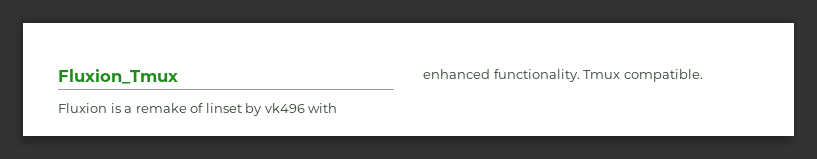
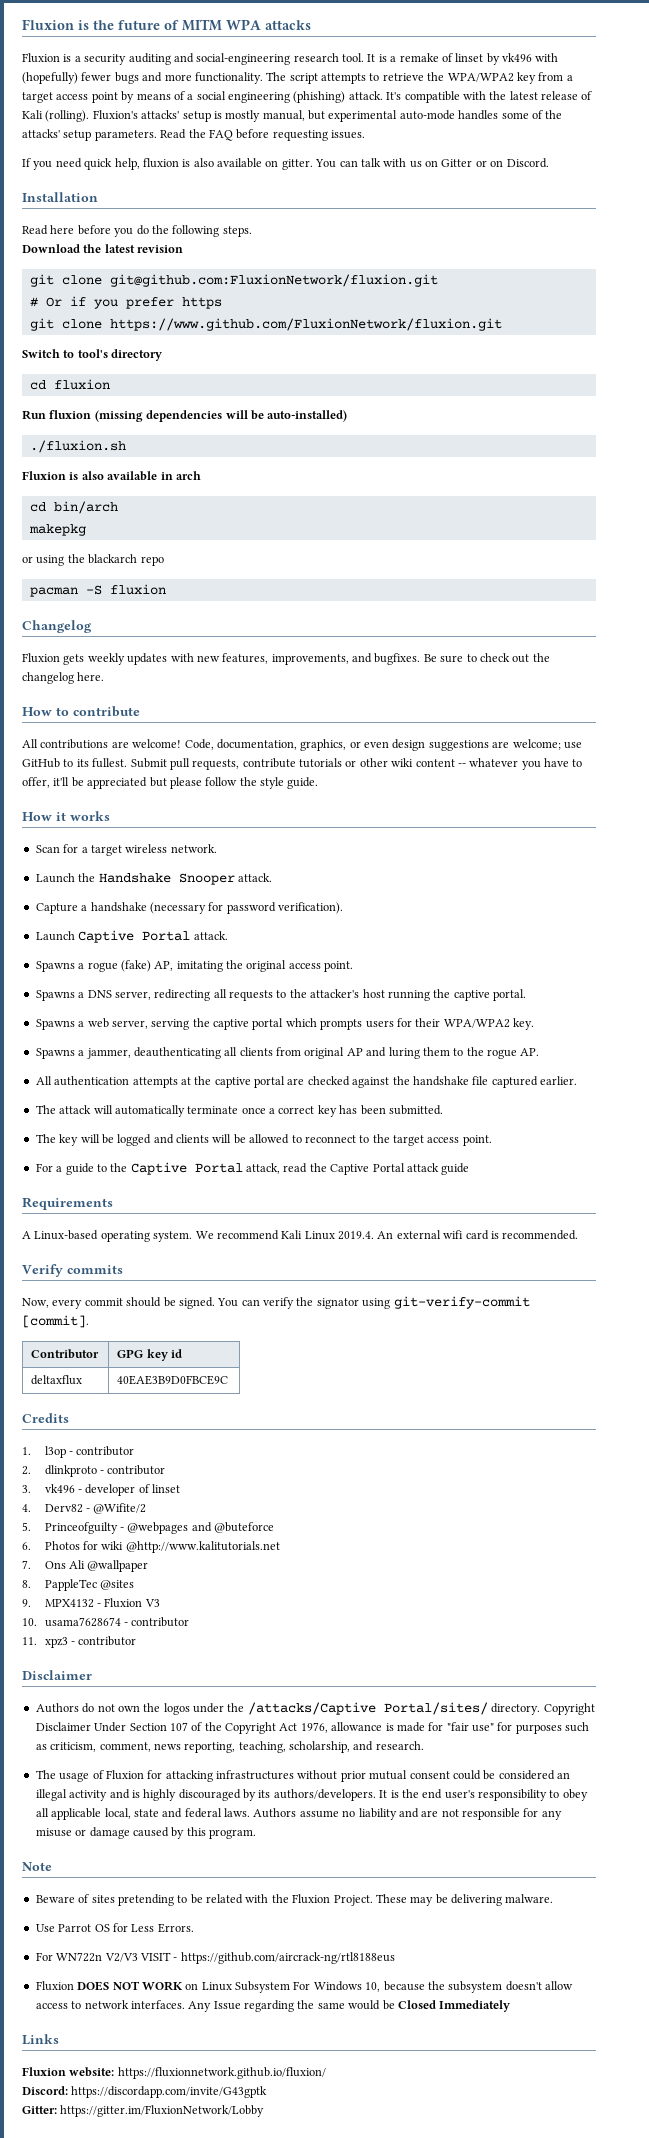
- Fluxion_Tmux
- Fluxion is a remake of linset by vk496 with enhanced functionality. Tmux compatible.
+ Fluxion is the future of MITM WPA attacks
+ Fluxion is a security auditing and social-engineering research tool. It is a remake of linset by vk496 with (hopefully) fewer bugs and more functionality. The script attempts to retrieve the WPA/WPA2 key from a target access point by means of a social engineering (phishing) attack. It's compatible with the latest release of Kali (rolling). Fluxion's attacks' setup is mostly manual, but experimental auto-mode handles some of the attacks' setup parameters. Read the FAQ before requesting issues.
+ If you need quick help, fluxion is also available on gitter. You can talk with us on Gitter or on Discord.
+ Installation
+ Read here before you do the following steps.
+ Download the latest revision
+ git clone git@github.com:FluxionNetwork/fluxion.git
+ # Or if you prefer https
+ git clone https://www.github.com/FluxionNetwork/fluxion.git
+ Switch to tool's directory
+ cd fluxion
+ Run fluxion (missing dependencies will be auto-installed)
+ ./fluxion.sh
+ Fluxion is also available in arch
+ cd bin/arch
+ makepkg
+ or using the blackarch repo
+ pacman -S fluxion
+ Changelog
+ Fluxion gets weekly updates with new features, improvements, and bugfixes. Be sure to check out the changelog here.
+ How to contribute
+ All contributions are welcome! Code, documentation, graphics, or even design suggestions are welcome; use GitHub to its fullest. Submit pull requests, contribute tutorials or other wiki content -- whatever you have to offer, it'll be appreciated but please follow the style guide.
+ How it works
+ Scan for a target wireless network.
+ Launch the Handshake Snooper attack.
+ Capture a handshake (necessary for password verification).
+ Launch Captive Portal attack.
+ Spawns a rogue (fake) AP, imitating the original access point.
+ Spawns a DNS server, redirecting all requests to the attacker's host running the captive portal.
+ Spawns a web server, serving the captive portal which prompts users for their WPA/WPA2 key.
+ Spawns a jammer, deauthenticating all clients from original AP and luring them to the rogue AP.
+ All authentication attempts at the captive portal are checked against the handshake file captured earlier.
+ The attack will automatically terminate once a correct key has been submitted.
+ The key will be logged and clients will be allowed to reconnect to the target access point.
+ For a guide to the Captive Portal attack, read the Captive Portal attack guide
+ Requirements
+ A Linux-based operating system. We recommend Kali Linux 2019.4. An external wifi card is recommended.
+ Verify commits
+ Now, every commit should be signed. You can verify the signator using git-verify-commit [commit].
+ Contributor | GPG key id
+ deltaxflux | 40EAE3B9D0FBCE9C
+ Credits
+ 1. l3op - contributor
+ 2. dlinkproto - contributor
+ 3. vk496 - developer of linset
+ 4. Derv82 - @Wifite/2
+ 5. Princeofguilty - @webpages and @buteforce
+ 6. Photos for wiki @http://www.kalitutorials.net
+ 7. Ons Ali @wallpaper
+ 8. PappleTec @sites
+ 9. MPX4132 - Fluxion V3
+ 10. usama7628674 - contributor
+ 11. xpz3 - contributor
+ Disclaimer
+ Authors do not own the logos under the /attacks/Captive Portal/sites/ directory. Copyright Disclaimer Under Section 107 of the Copyright Act 1976, allowance is made for "fair use" for purposes such as criticism, comment, news reporting, teaching, scholarship, and research.
+ The usage of Fluxion for attacking infrastructures without prior mutual consent could be considered an illegal activity and is highly discouraged by its authors/developers. It is the end user's responsibility to obey all applicable local, state and federal laws. Authors assume no liability and are not responsible for any misuse or damage caused by this program.
+ Note
+ Beware of sites pretending to be related with the Fluxion Project. These may be delivering malware.
+ Use Parrot OS for Less Errors.
+ For WN722n V2/V3 VISIT - https://github.com/aircrack-ng/rtl8188eus
+ Fluxion DOES NOT WORK on Linux Subsystem For Windows 10, because the subsystem doesn't allow access to network interfaces. Any Issue regarding the same would be Closed Immediately
+ Links
+ Fluxion website: https://fluxionnetwork.github.io/fluxion/
+ Discord: https://discordapp.com/invite/G43gptk
+ Gitter: https://gitter.im/FluxionNetwork/Lobby

